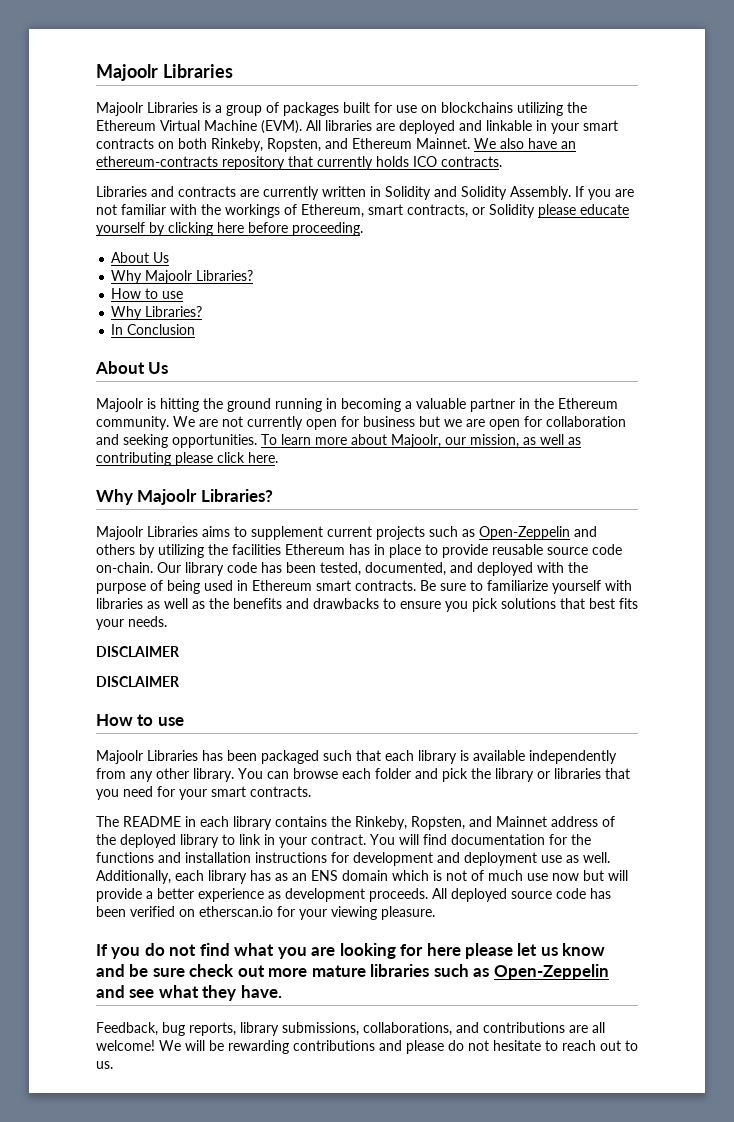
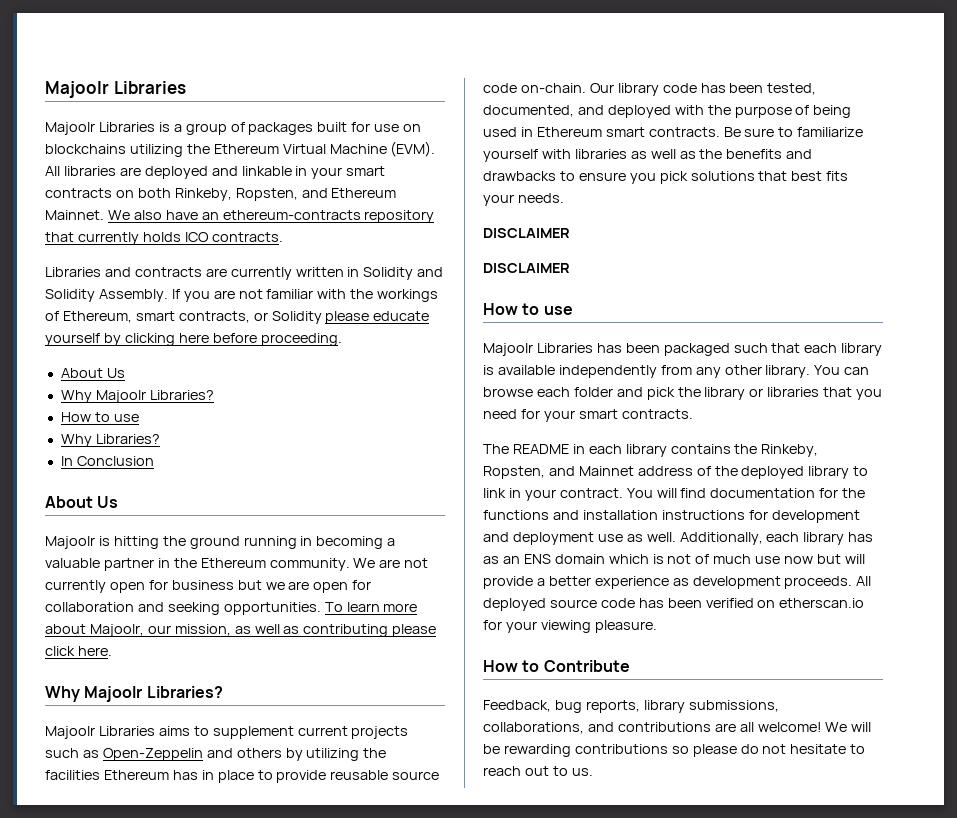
- If you do not find what you are looking for here please let us know and be sure check out more mature libraries such as Open-Zeppelin and see what they have.
+ How to Contribute
- We will be rewarding contributions and please do not hesitate to reach out to us.
+ We will be rewarding contributions so please do not hesitate to reach out to us.

